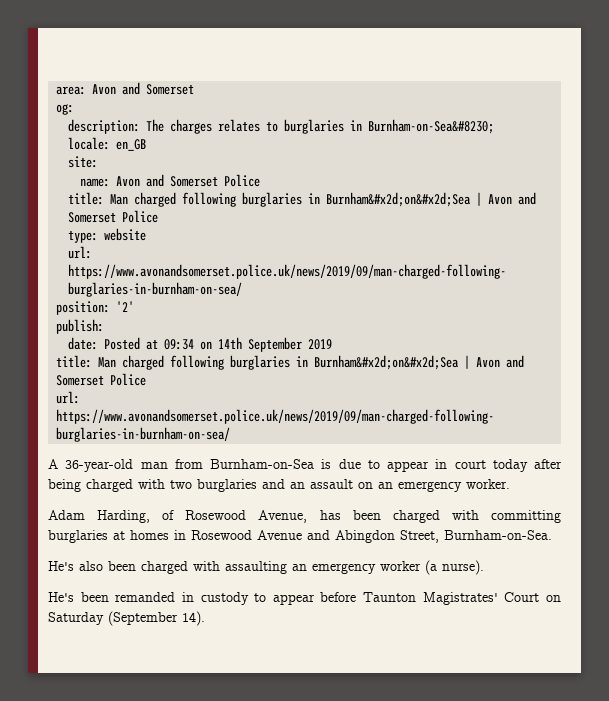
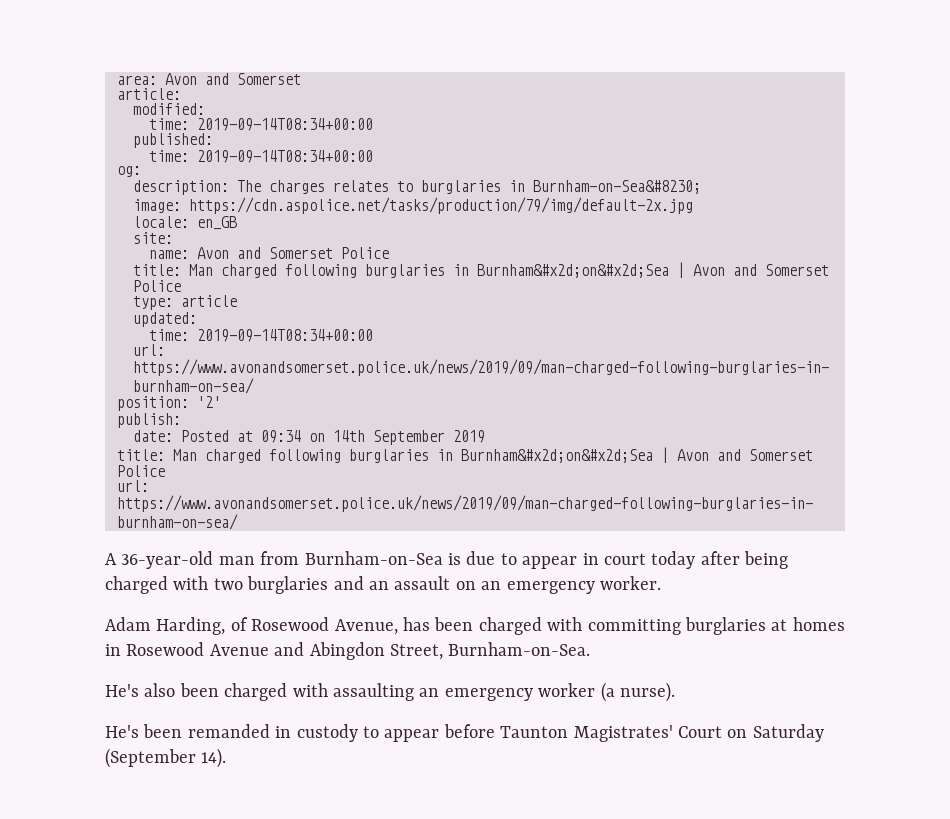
+ article:
+ modified:
+ time: 2019-09-14T08:34+00:00
+ published:
+ time: 2019-09-14T08:34+00:00
+ image: https://cdn.aspolice.net/tasks/production/79/img/default-2x.jpg
- type: website
+ type: article
+ updated:
+ time: 2019-09-14T08:34+00:00

